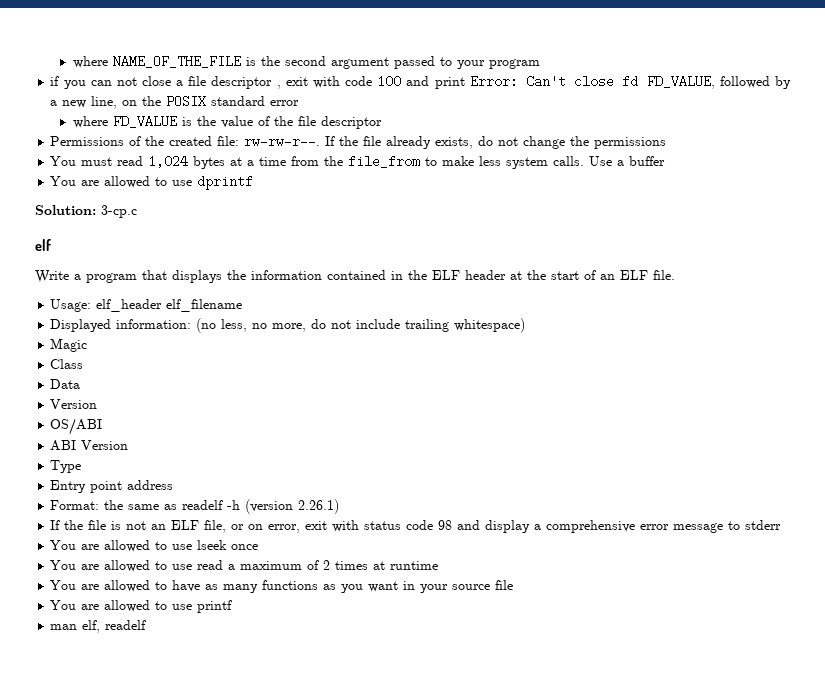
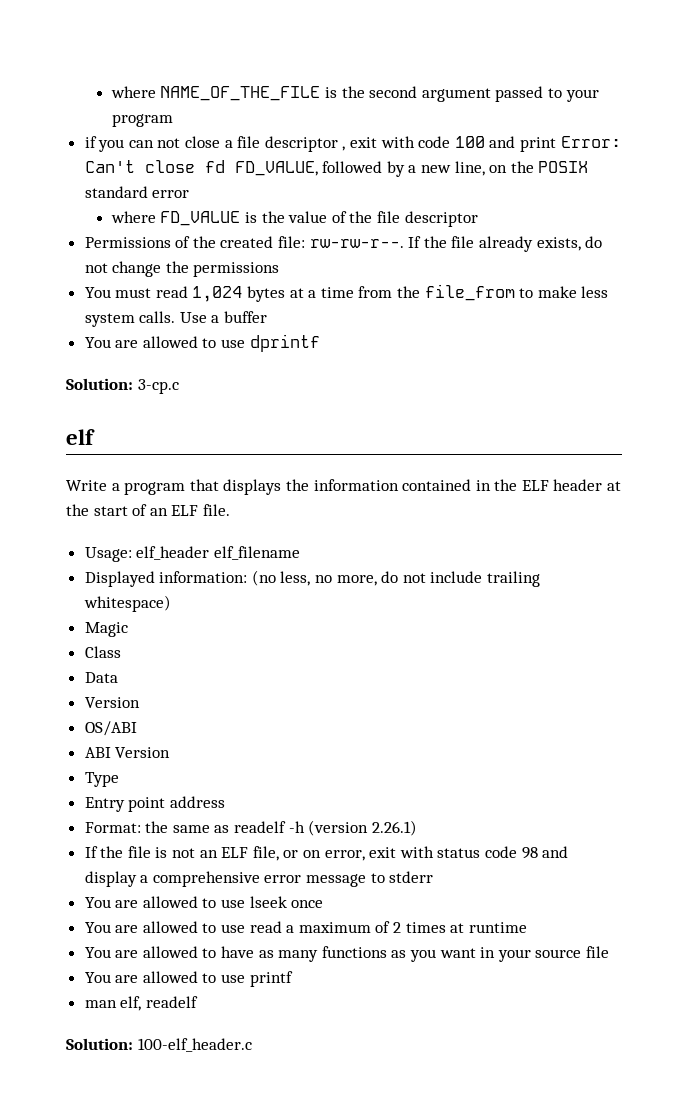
+ Solution: 100-elf_header.c

